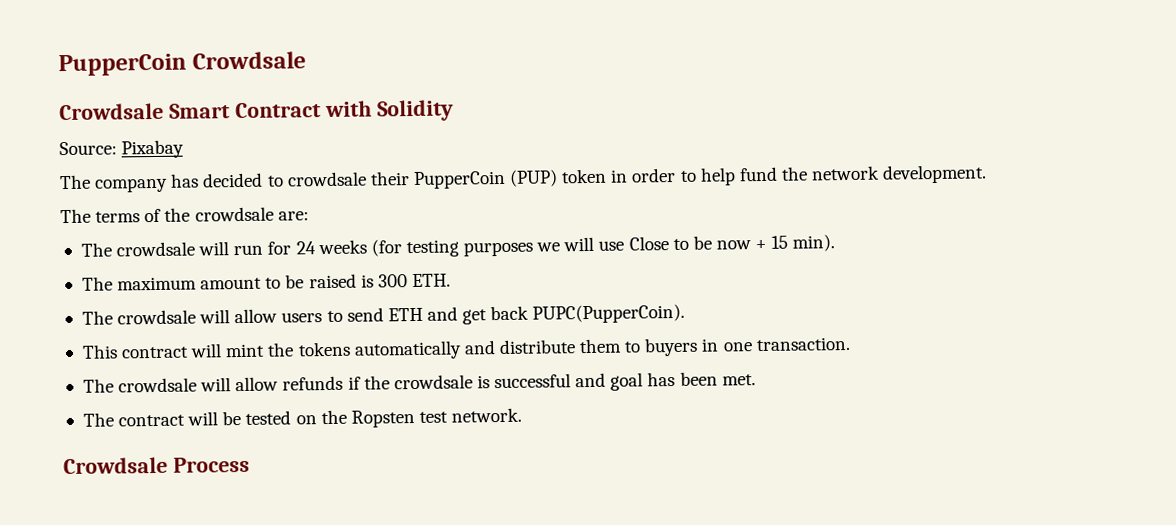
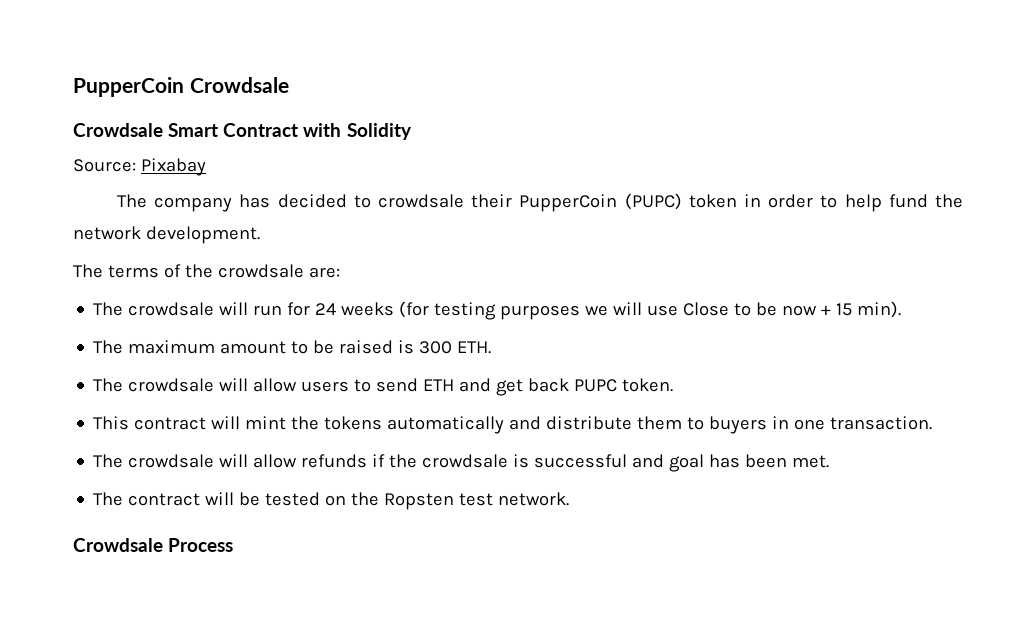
- The company has decided to crowdsale their PupperCoin (PUP) token in order to help fund the network development.
+ The company has decided to crowdsale their PupperCoin (PUPC) token in order to help fund the network development.
- The crowdsale will allow users to send ETH and get back PUPC(PupperCoin).
+ The crowdsale will allow users to send ETH and get back PUPC token.

